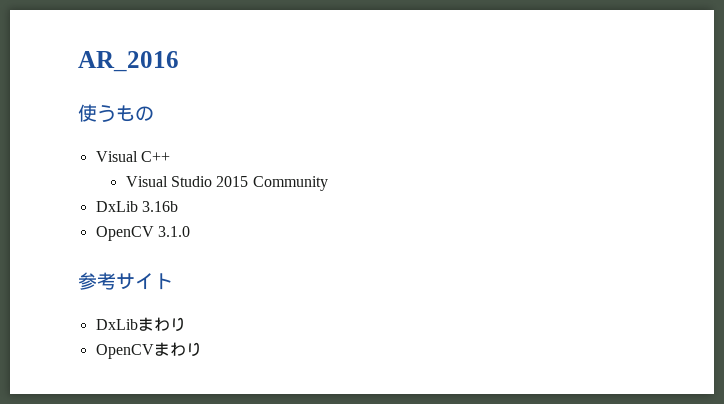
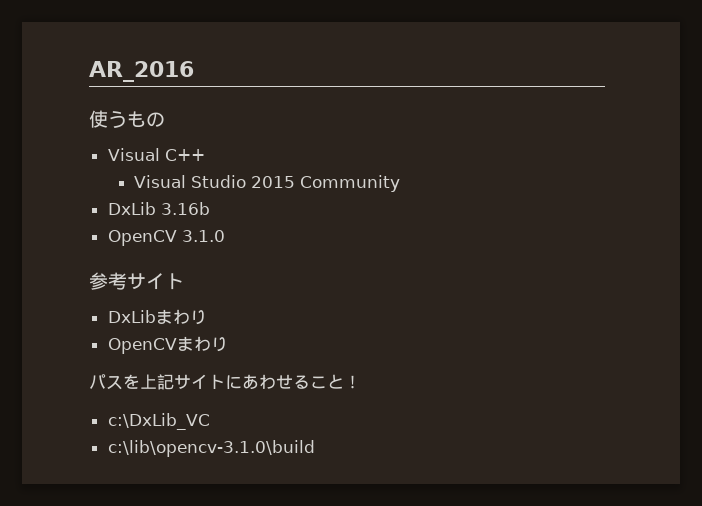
+ パスを上記サイトにあわせること！
+ c:\DxLib_VC
+ c:\lib\opencv-3.1.0\build

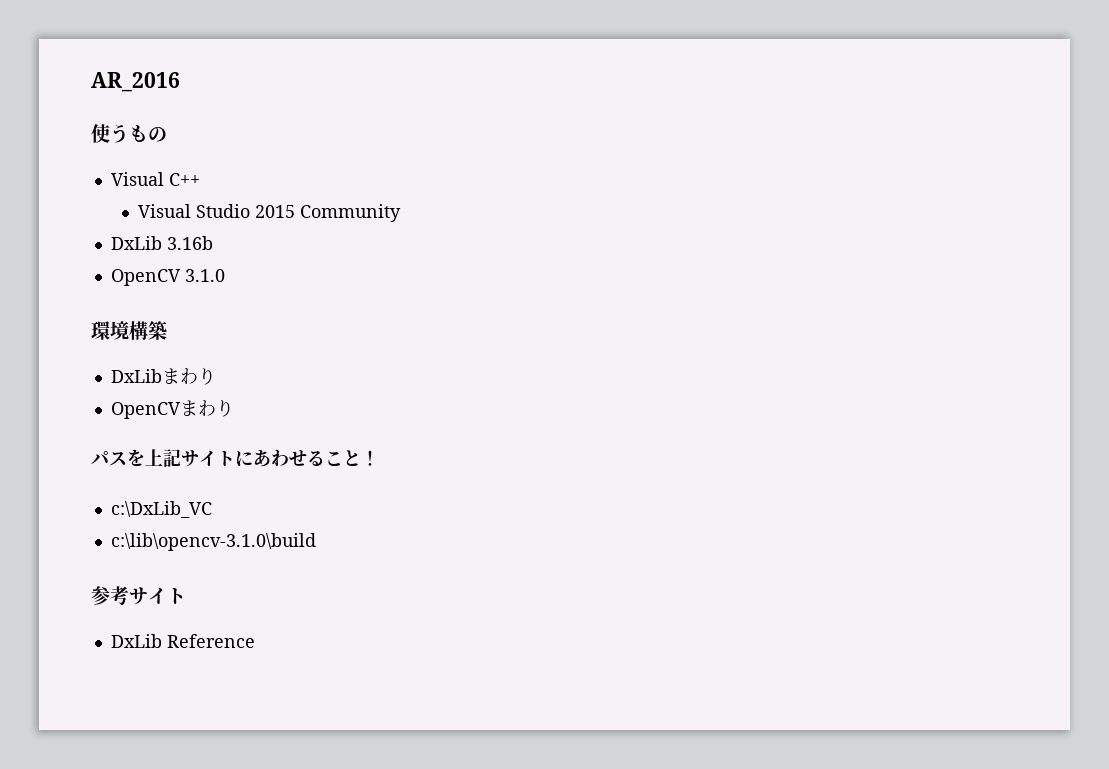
- 参考サイト
+ 環境構築
+ 参考サイト
+ DxLib Reference

